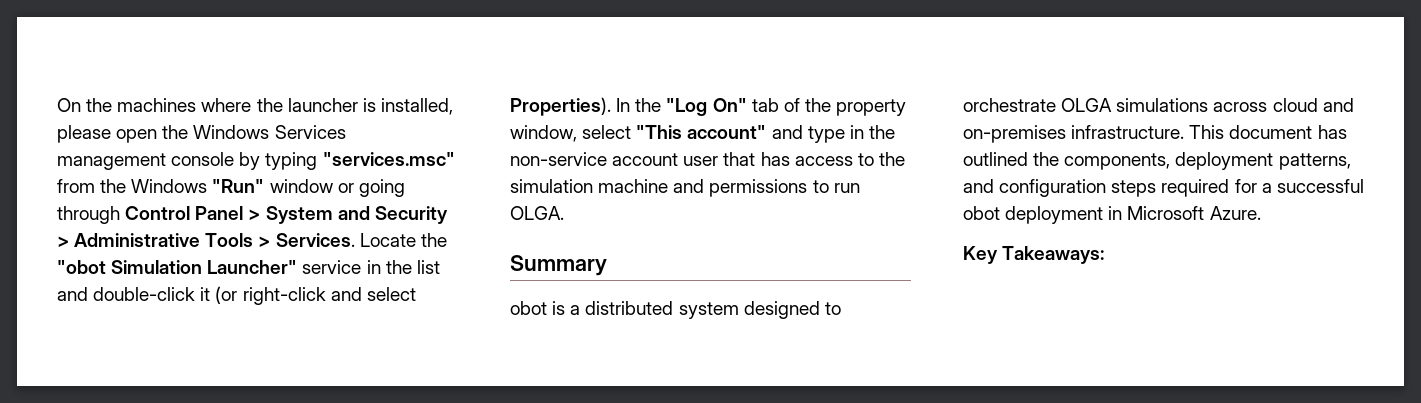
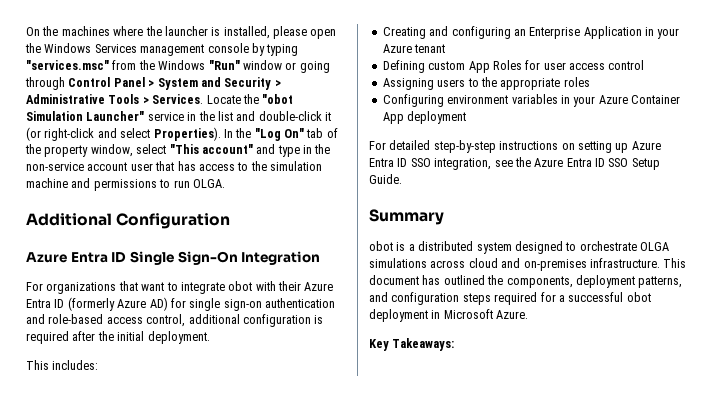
+ Additional Configuration
+ Azure Entra ID Single Sign-On Integration
+ For organizations that want to integrate obot with their Azure Entra ID (formerly Azure AD) for single sign-on authentication and role-based access control, additional configuration is required after the initial deployment.
+ This includes:
+ Creating and configuring an Enterprise Application in your Azure tenant
+ Defining custom App Roles for user access control
+ Assigning users to the appropriate roles
+ Configuring environment variables in your Azure Container App deployment
+ For detailed step-by-step instructions on setting up Azure Entra ID SSO integration, see the Azure Entra ID SSO Setup Guide.

